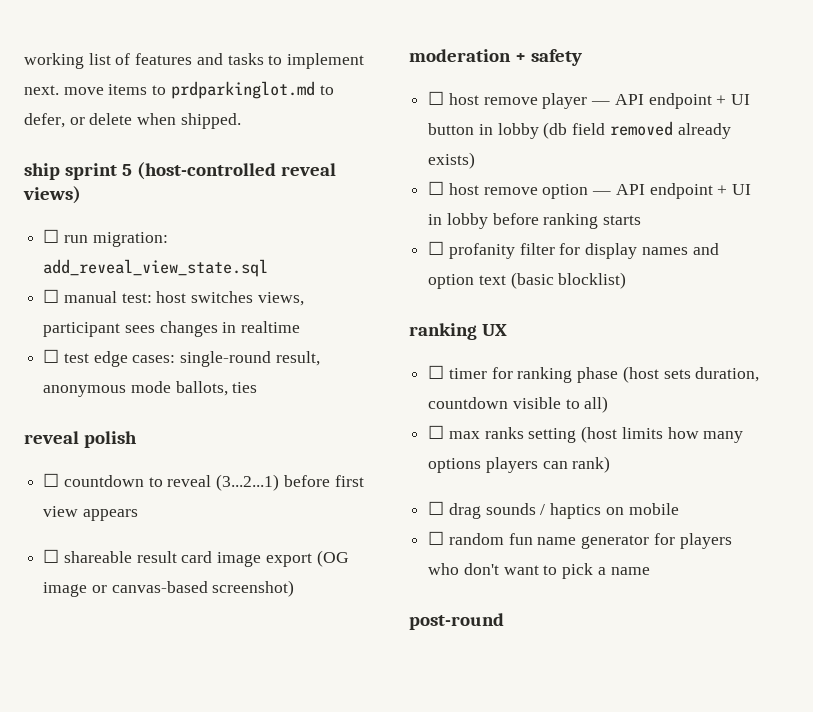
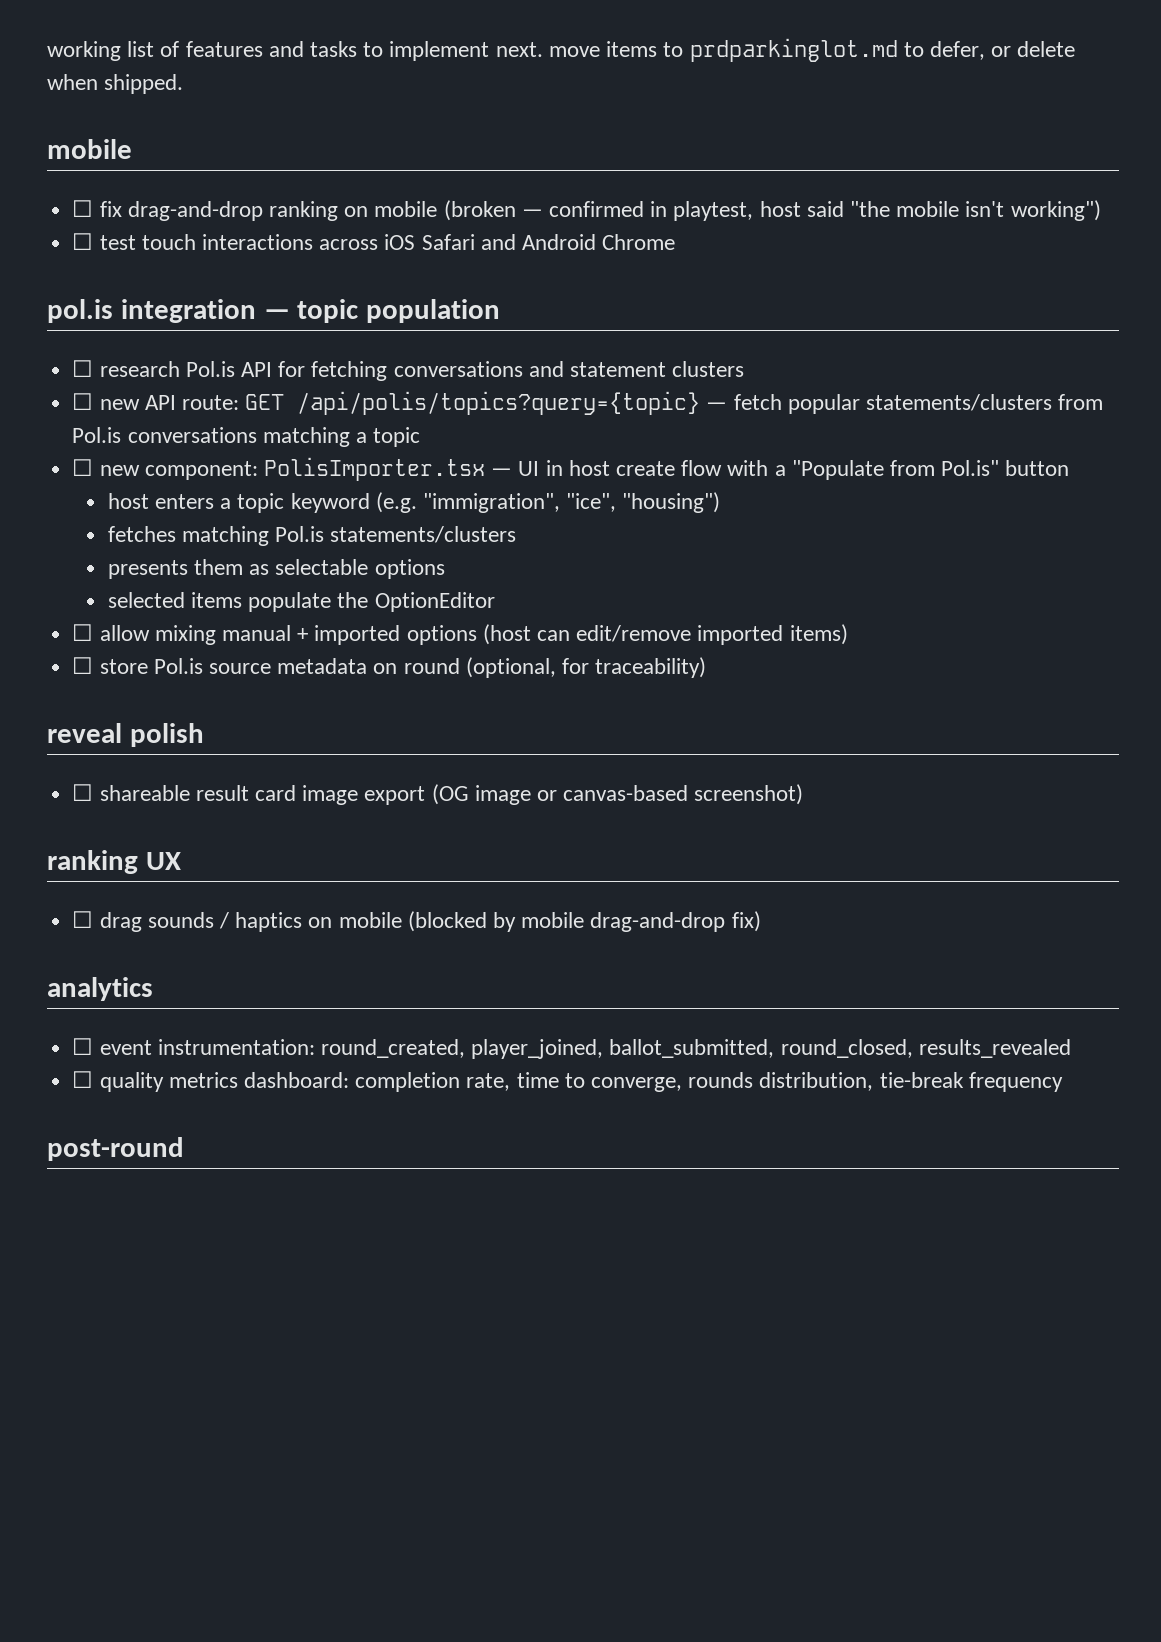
  working list of features and tasks to implement next. move items to prdparkinglot.md to defer, or delete when shipped.
- ship sprint 5 (host-controlled reveal views)
- ☐ run migration: add_reveal_view_state.sql
- ☐ manual test: host switches views, participant sees changes in realtime
- ☐ test edge cases: single-round result, anonymous mode ballots, ties
+ mobile
+ ☐ fix drag-and-drop ranking on mobile (broken — confirmed in playtest, host said "the mobile isn't working")
+ ☐ test touch interactions across iOS Safari and Android Chrome
+ pol.is integration — topic population
+ ☐ research Pol.is API for fetching conversations and statement clusters
+ ☐ new API route: GET /api/polis/topics?query={topic} — fetch popular statements/clusters from Pol.is conversations matching a topic
+ ☐ new component: PolisImporter.tsx — UI in host create flow with a "Populate from Pol.is" button
+ host enters a topic keyword (e.g. "immigration", "ice", "housing")
+ fetches matching Pol.is statements/clusters
+ presents them as selectable options
+ selected items populate the OptionEditor
+ ☐ allow mixing manual + imported options (host can edit/remove imported items)
+ ☐ store Pol.is source metadata on round (optional, for traceability)
  reveal polish
- ☐ countdown to reveal (3...2...1) before first view appears
- moderation + safety
- ☐ host remove player — API endpoint + UI button in lobby (db field removed already exists)
- ☐ host remove option — API endpoint + UI in lobby before ranking starts
- ☐ profanity filter for display names and option text (basic blocklist)
  ranking UX
- ☐ timer for ranking phase (host sets duration, countdown visible to all)
- ☐ max ranks setting (host limits how many options players can rank)
- ☐ drag sounds / haptics on mobile
- ☐ random fun name generator for players who don't want to pick a name
+ ☐ drag sounds / haptics on mobile (blocked by mobile drag-and-drop fix)
+ analytics
+ ☐ event instrumentation: round_created, player_joined, ballot_submitted, round_closed, results_revealed
+ ☐ quality metrics dashboard: completion rate, time to converge, rounds distribution, tie-break frequency

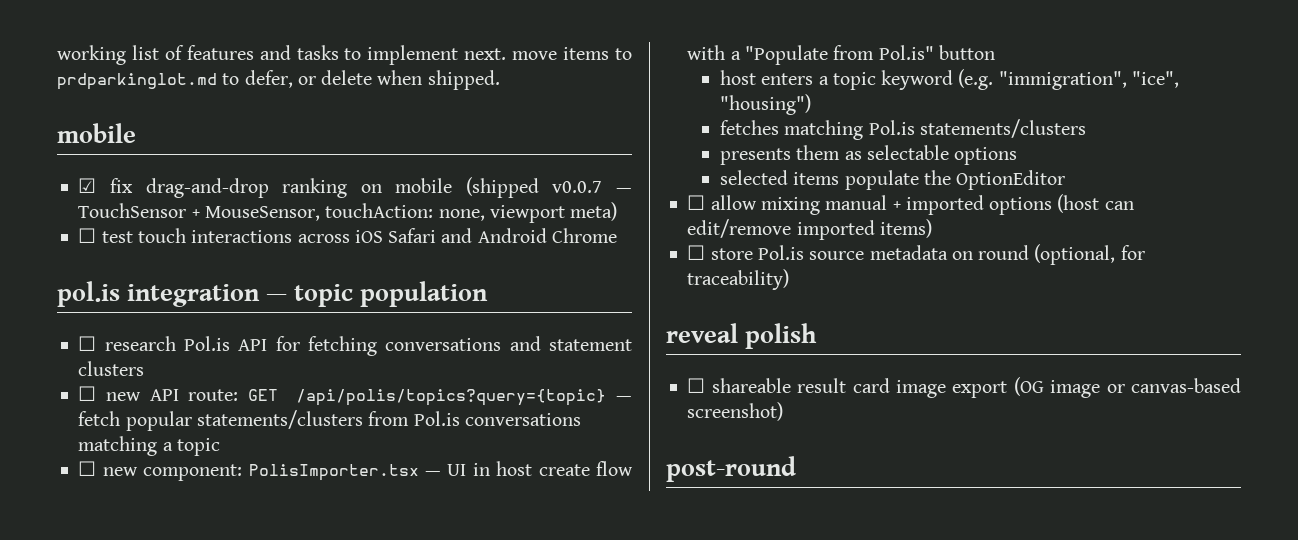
- ☐ fix drag-and-drop ranking on mobile (broken — confirmed in playtest, host said "the mobile isn't working")
+ ☑ fix drag-and-drop ranking on mobile (shipped v0.0.7 — TouchSensor + MouseSensor, touchAction: none, viewport meta)
- ranking UX
- ☐ drag sounds / haptics on mobile (blocked by mobile drag-and-drop fix)
- analytics
- ☐ event instrumentation: round_created, player_joined, ballot_submitted, round_closed, results_revealed
- ☐ quality metrics dashboard: completion rate, time to converge, rounds distribution, tie-break frequency

